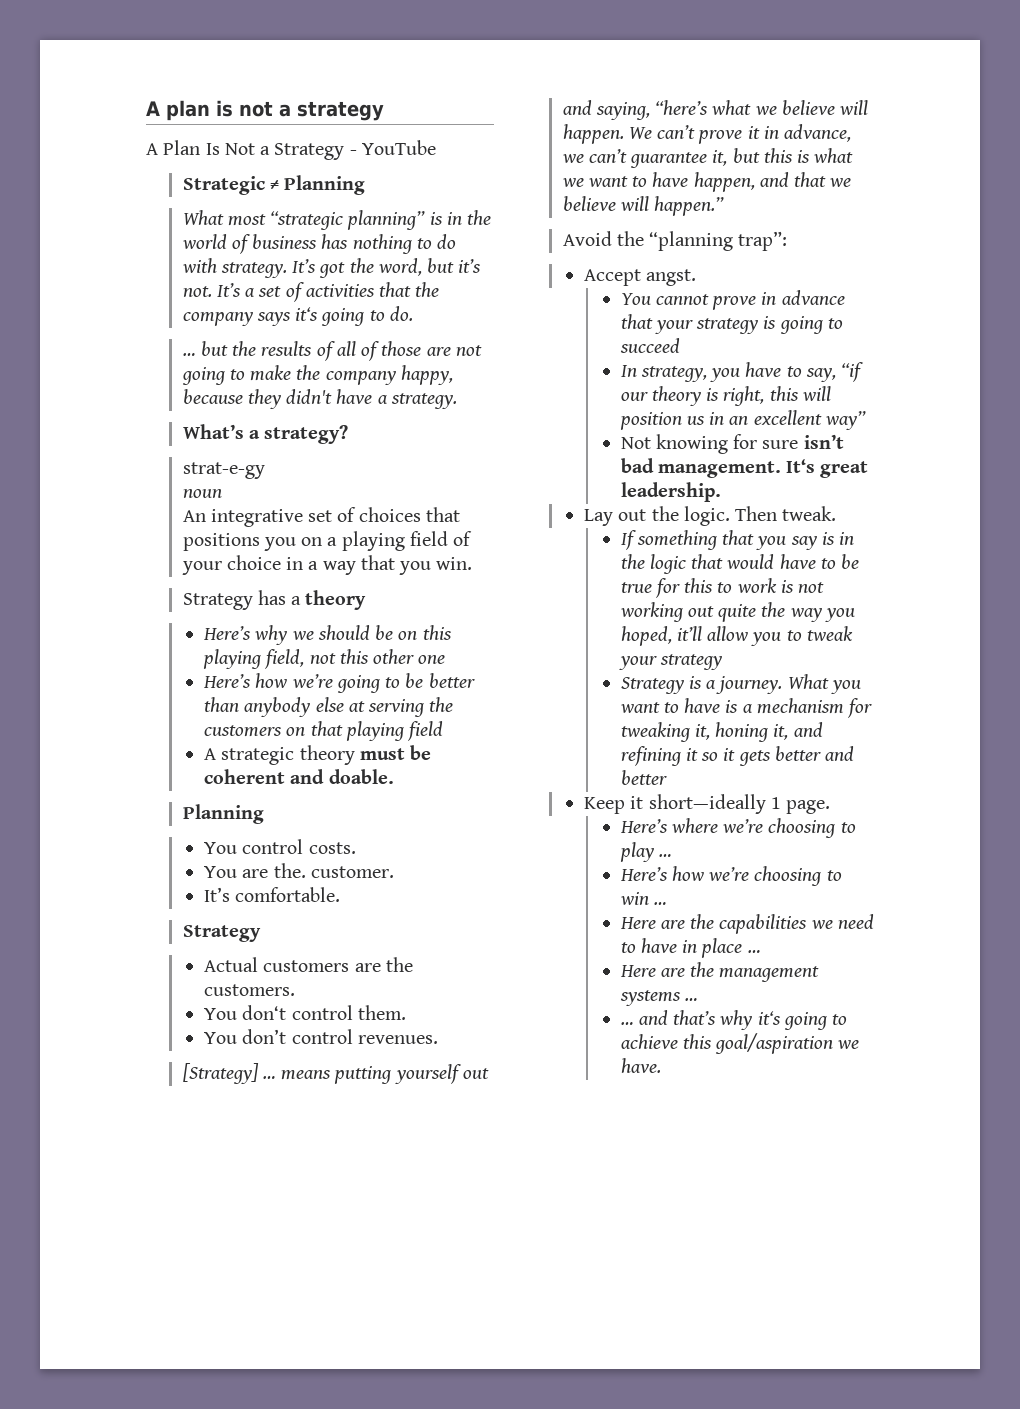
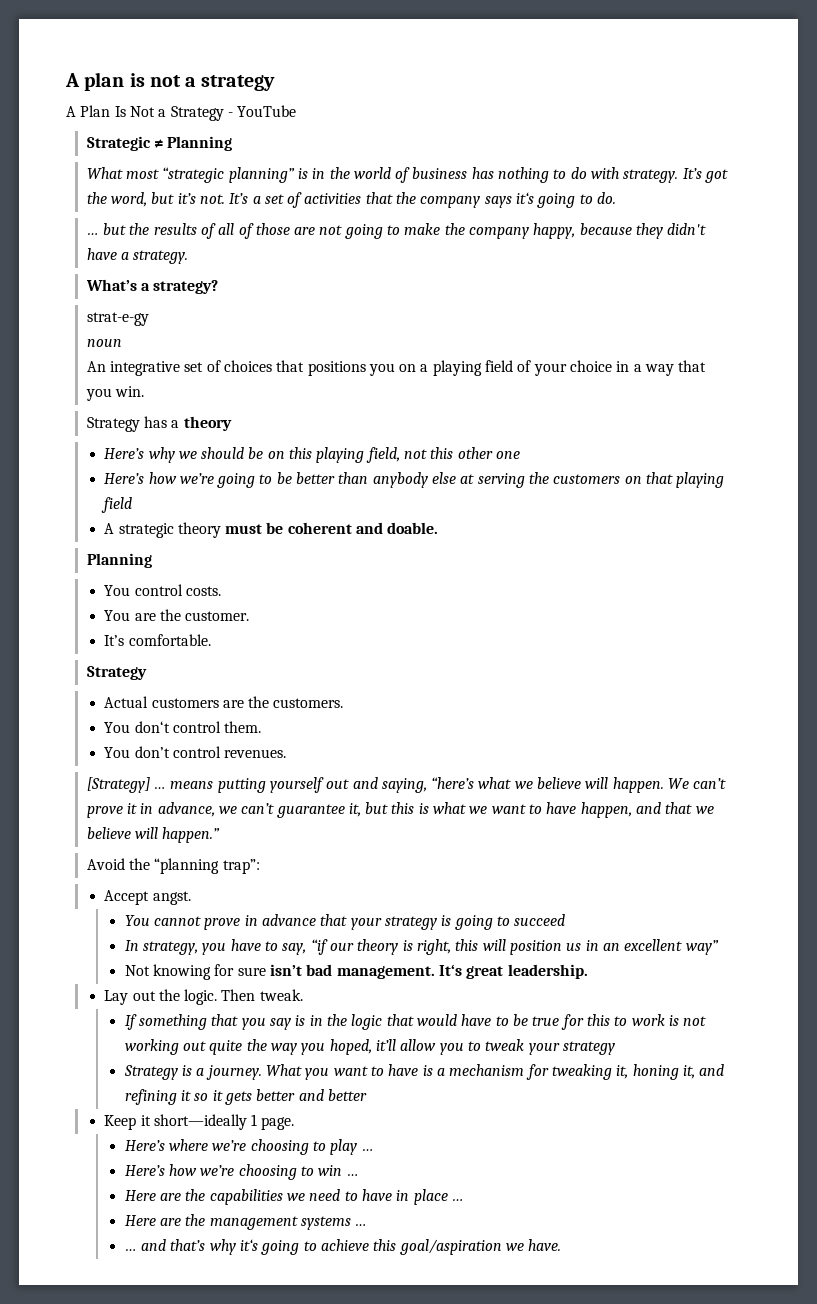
- You are the. customer.
+ You are the customer.

